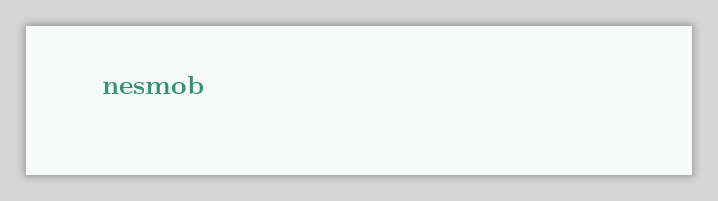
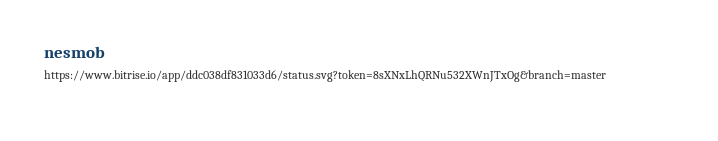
+ https://www.bitrise.io/app/ddc038df831033d6/status.svg?token=8sXNxLhQRNu532XWnJTxOg&branch=master

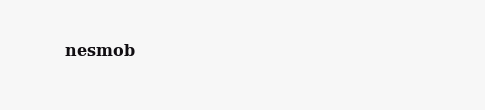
- https://www.bitrise.io/app/ddc038df831033d6/status.svg?token=8sXNxLhQRNu532XWnJTxOg&branch=master

